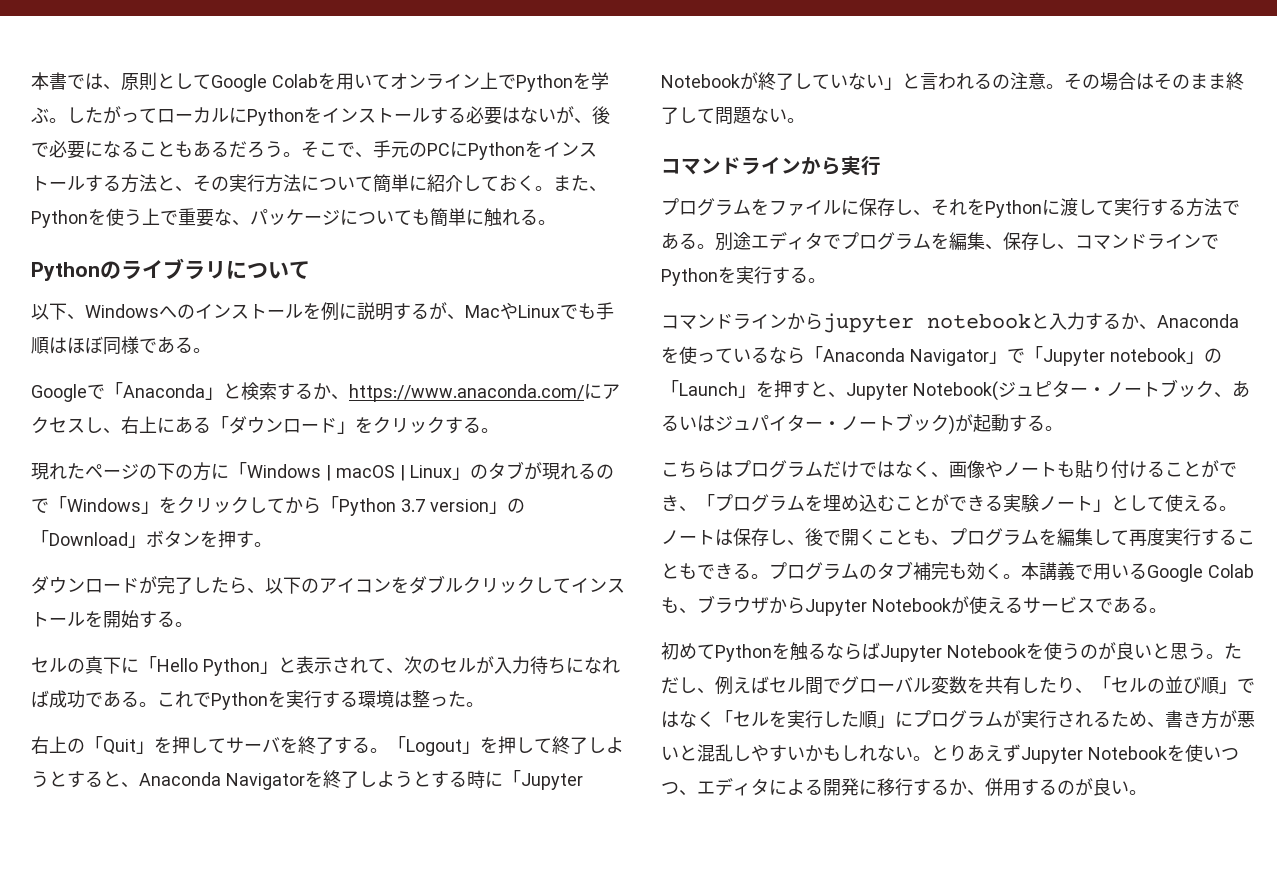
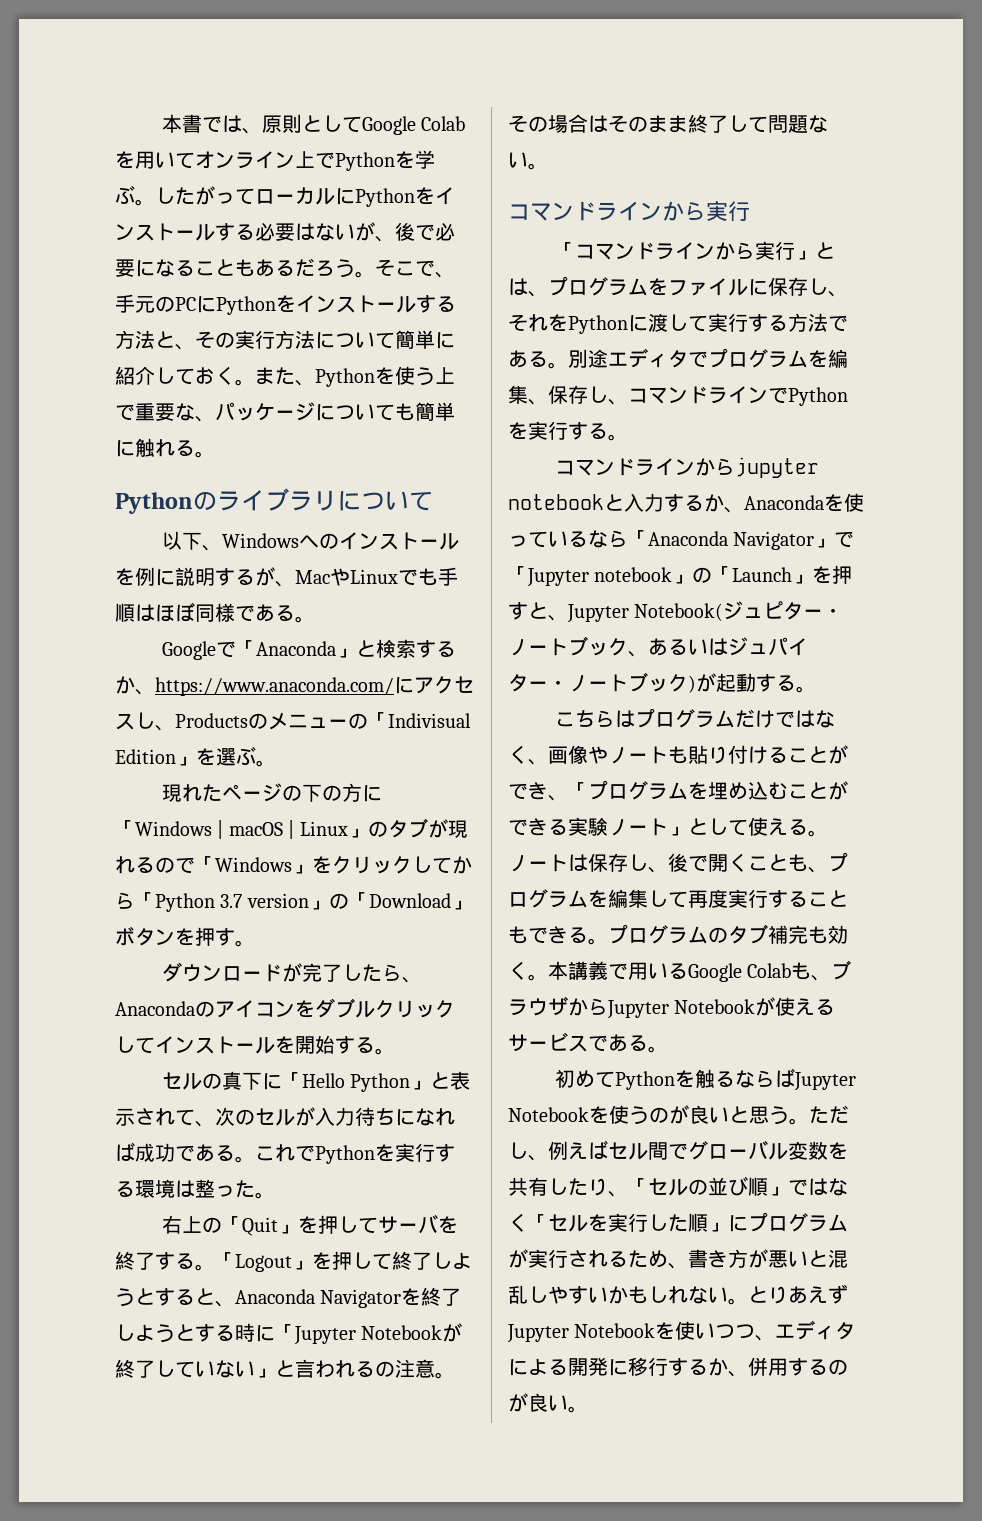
- Googleで「Anaconda」と検索するか、https://www.anaconda.com/にアクセスし、右上にある「ダウンロード」をクリックする。
+ Googleで「Anaconda」と検索するか、https://www.anaconda.com/にアクセスし、Productsのメニューの「Indivisual Edition」を選ぶ。
- ダウンロードが完了したら、以下のアイコンをダブルクリックしてインストールを開始する。
+ ダウンロードが完了したら、Anacondaのアイコンをダブルクリックしてインストールを開始する。
- プログラムをファイルに保存し、それをPythonに渡して実行する方法である。
+ 「コマンドラインから実行」とは、プログラムをファイルに保存し、それをPythonに渡して実行する方法である。

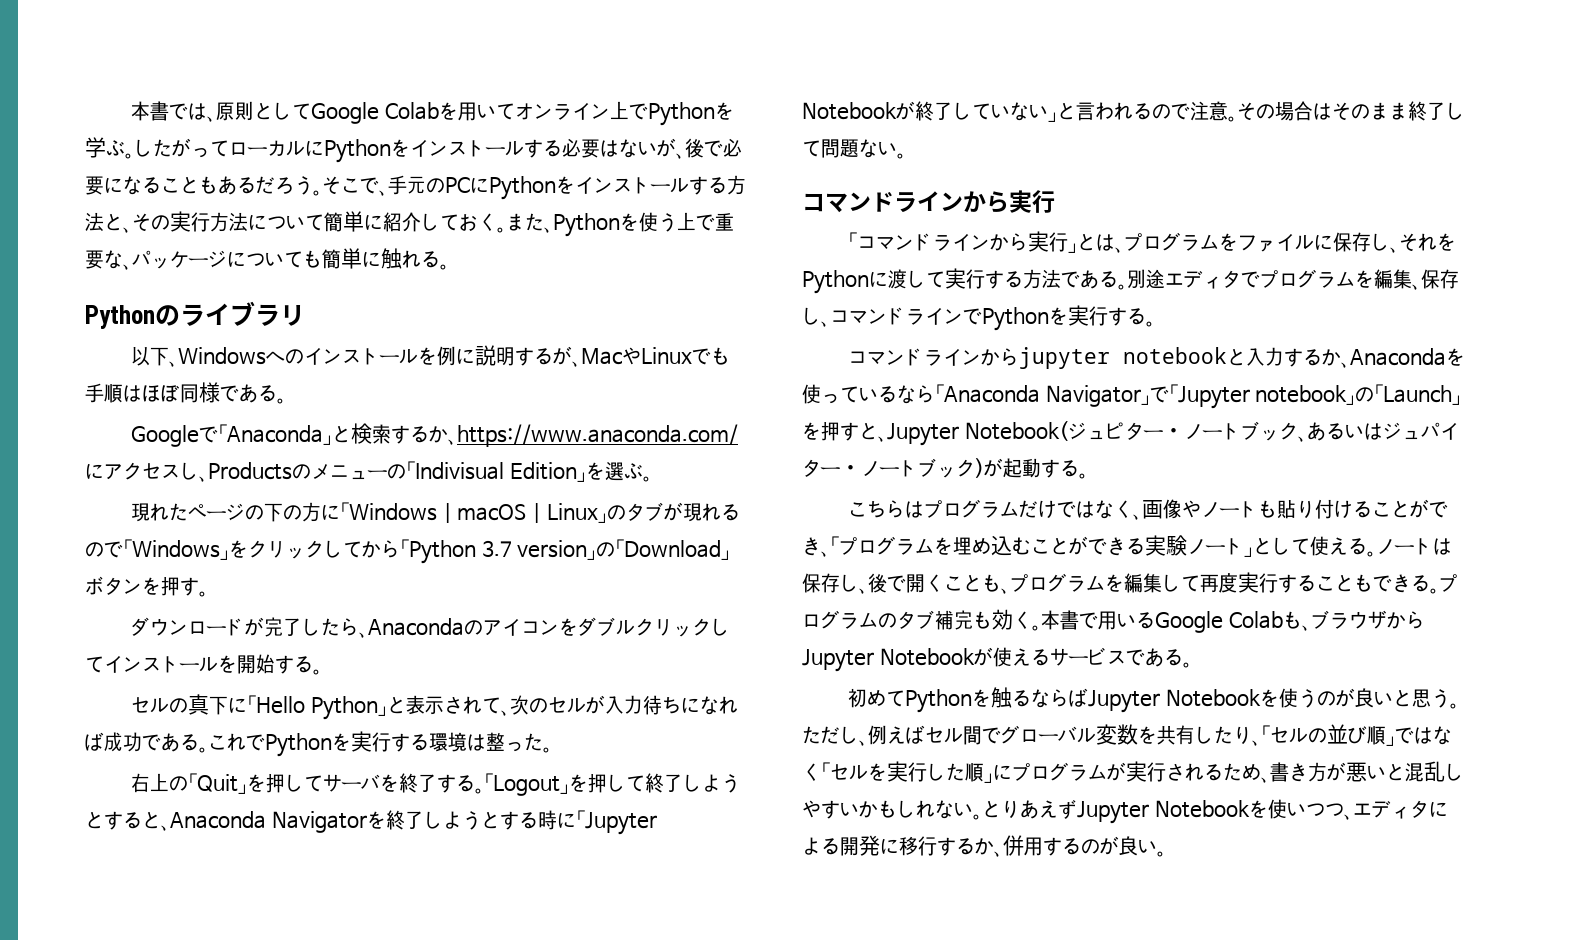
- Pythonのライブラリについて
+ Pythonのライブラリ
- 「Logout」を押して終了しようとすると、Anaconda Navigatorを終了しようとする時に「Jupyter Notebookが終了していない」と言われるの注意。
+ 「Logout」を押して終了しようとすると、Anaconda Navigatorを終了しようとする時に「Jupyter Notebookが終了していない」と言われるので注意。
- 本講義で用いるGoogle Colabも、ブラウザからJupyter Notebookが使えるサービスである。
+ 本書で用いるGoogle Colabも、ブラウザからJupyter Notebookが使えるサービスである。

